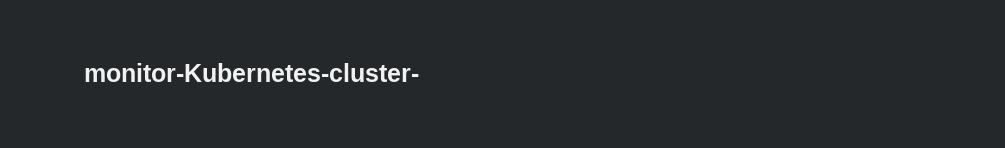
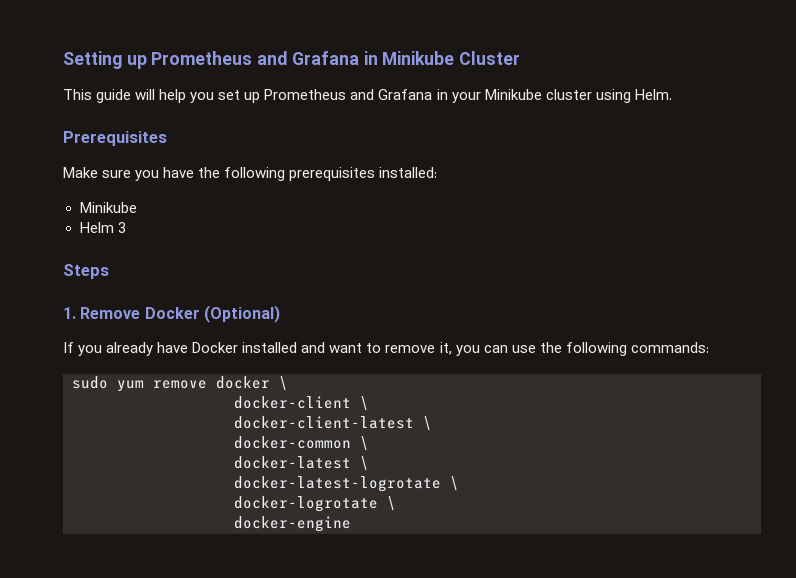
- monitor-Kubernetes-cluster-
+ Setting up Prometheus and Grafana in Minikube Cluster
+ This guide will help you set up Prometheus and Grafana in your Minikube cluster using Helm.
+ Prerequisites
+ Make sure you have the following prerequisites installed:
+ Minikube
+ Helm 3
+ Steps
+ 1. Remove Docker (Optional)
+ If you already have Docker installed and want to remove it, you can use the following commands:
+ sudo yum remove docker \
+ docker-client \
+ docker-client-latest \
+ docker-common \
+ docker-latest \
+ docker-latest-logrotate \
+ docker-logrotate \
+ docker-engine

